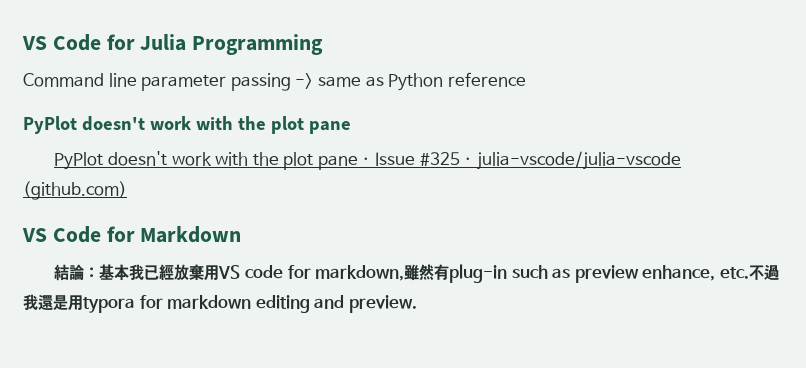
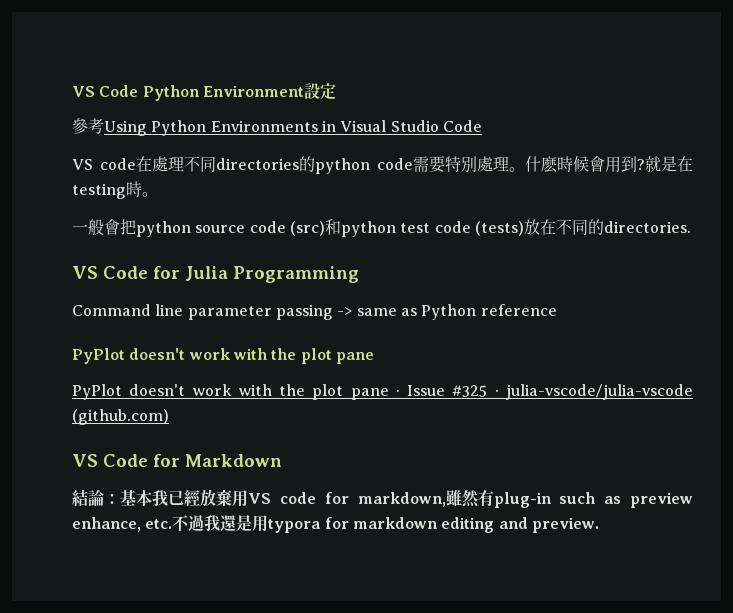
+ VS Code Python Environment設定
+ 參考Using Python Environments in Visual Studio Code
+ VS code在處理不同directories的python code需要特別處理。什麽時候會用到?就是在testing時。
+ 一般會把python source code (src)和python test code (tests)放在不同的directories.

